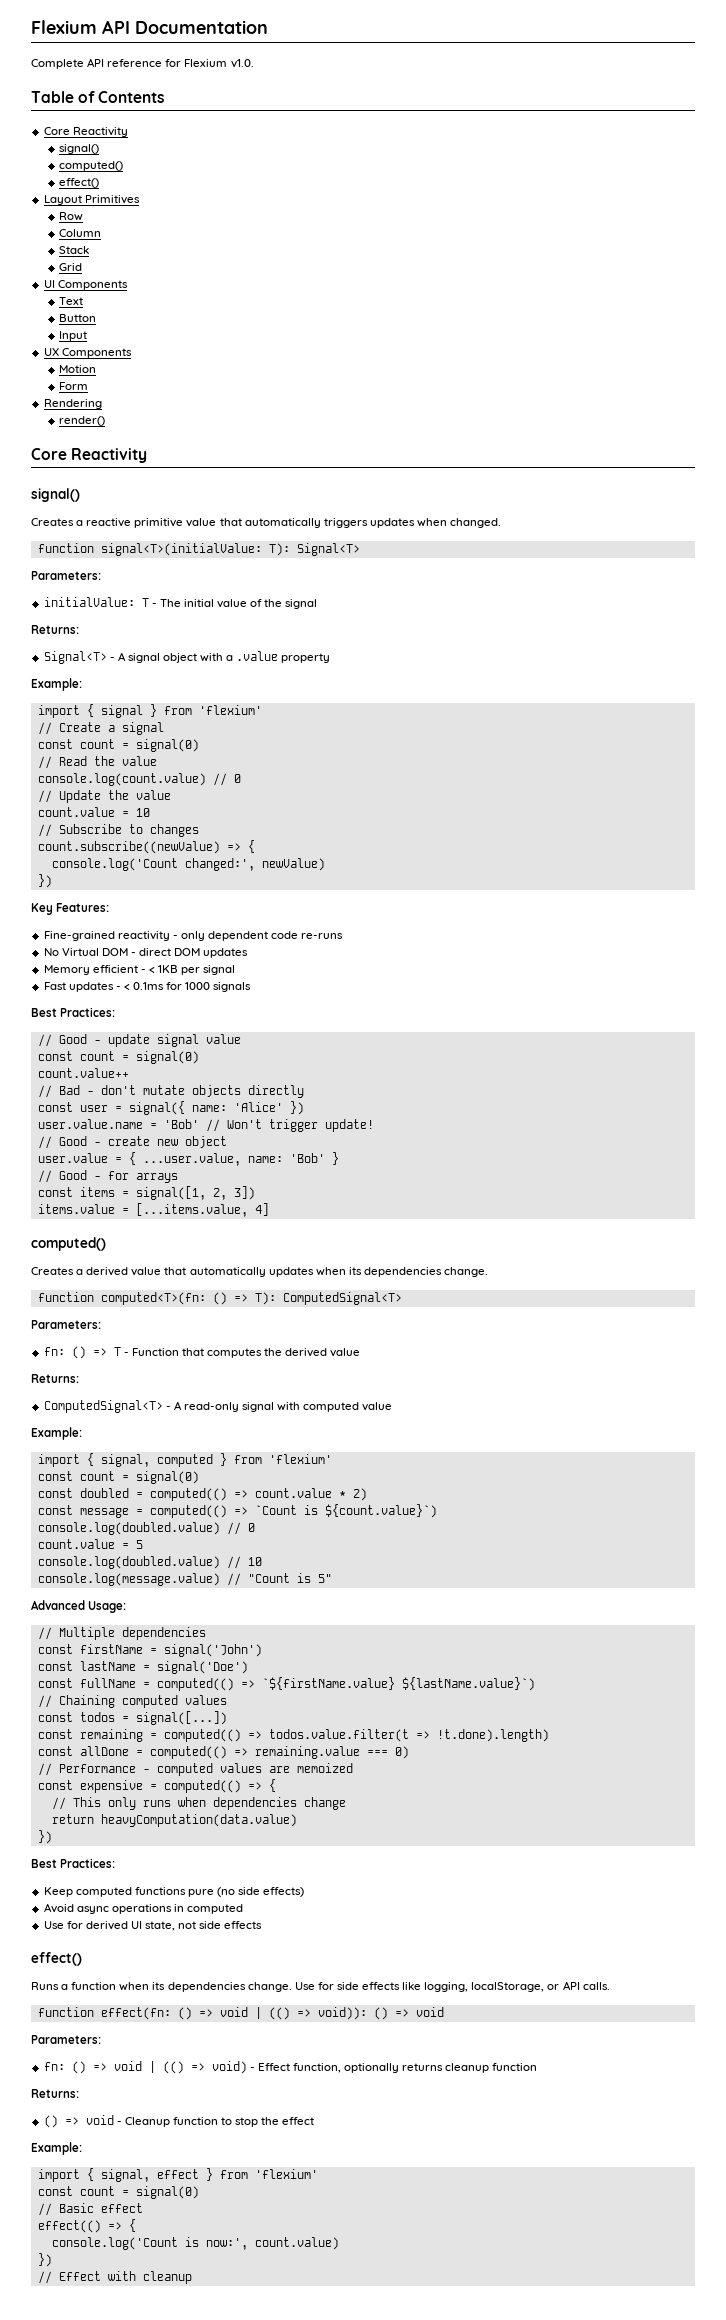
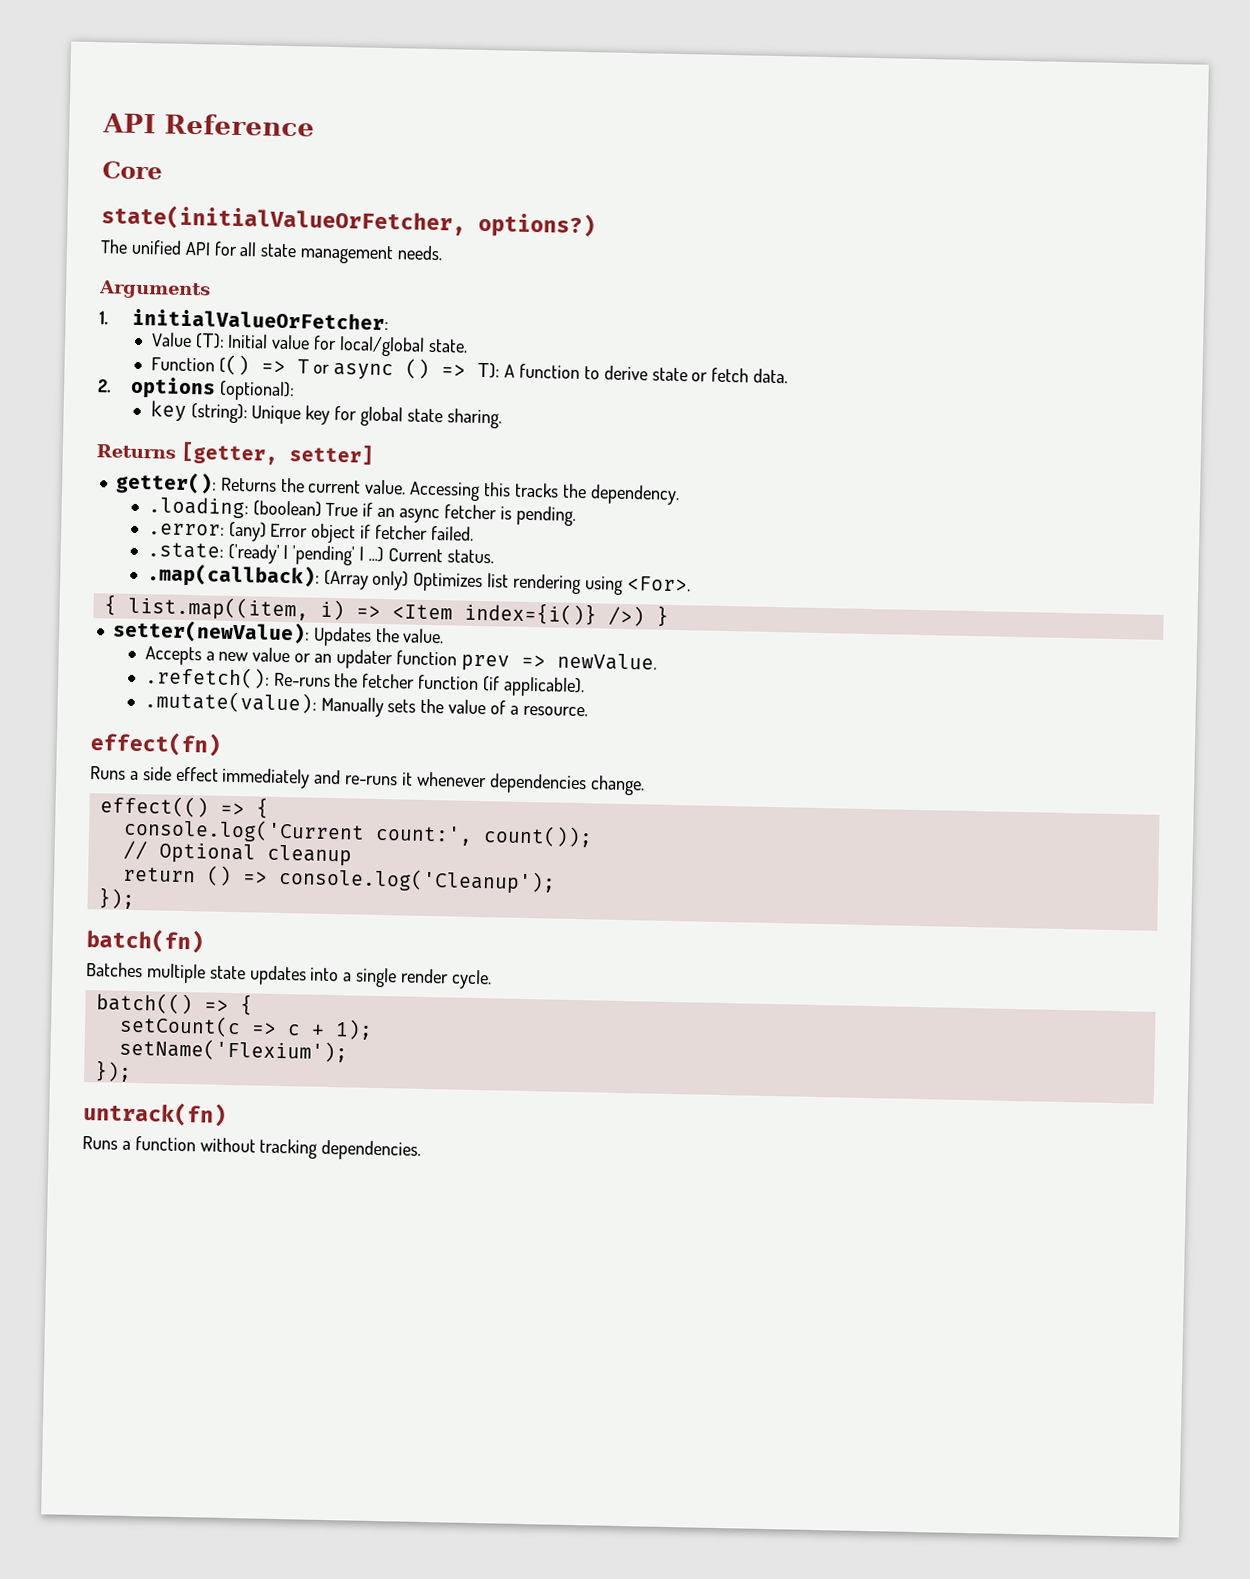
- Flexium API Documentation
- Complete API reference for Flexium v1.0.
- Table of Contents
- Core Reactivity
- signal()
- computed()
- effect()
- Layout Primitives
- Row
- Column
- Stack
- Grid
- UI Components
- Text
- Button
- Input
- UX Components
- Motion
- Form
- Rendering
- render()
- Core Reactivity
- signal()
- Creates a reactive primitive value that automatically triggers updates when changed.
- function signal<T>(initialValue: T): Signal<T>
- Parameters:
- initialValue: T - The initial value of the signal
- Returns:
- Signal<T> - A signal object with a .value property
- Example:
- import { signal } from 'flexium'
- // Create a signal
- const count = signal(0)
- // Read the value
- console.log(count.value) // 0
- // Update the value
- count.value = 10
- // Subscribe to changes
- count.subscribe((newValue) => {
- console.log('Count changed:', newValue)
- })
- Key Features:
- Fine-grained reactivity - only dependent code re-runs
- No Virtual DOM - direct DOM updates
- Memory efficient - < 1KB per signal
- Fast updates - < 0.1ms for 1000 signals
- Best Practices:
- // Good - update signal value
- const count = signal(0)
- count.value++
- // Bad - don't mutate objects directly
- const user = signal({ name: 'Alice' })
- user.value.name = 'Bob' // Won't trigger update!
- // Good - create new object
- user.value = { ...user.value, name: 'Bob' }
- // Good - for arrays
- const items = signal([1, 2, 3])
- items.value = [...items.value, 4]
- computed()
- Creates a derived value that automatically updates when its dependencies change.
- function computed<T>(fn: () => T): ComputedSignal<T>
- Parameters:
- fn: () => T - Function that computes the derived value
- Returns:
- ComputedSignal<T> - A read-only signal with computed value
- Example:
- import { signal, computed } from 'flexium'
- const count = signal(0)
- const doubled = computed(() => count.value * 2)
- const message = computed(() => `Count is ${count.value}`)
- console.log(doubled.value) // 0
- count.value = 5
- console.log(doubled.value) // 10
- console.log(message.value) // "Count is 5"
- Advanced Usage:
- // Multiple dependencies
- const firstName = signal('John')
- const lastName = signal('Doe')
- const fullName = computed(() => `${firstName.value} ${lastName.value}`)
- // Chaining computed values
- const todos = signal([...])
- const remaining = computed(() => todos.value.filter(t => !t.done).length)
- const allDone = computed(() => remaining.value === 0)
- // Performance - computed values are memoized
- const expensive = computed(() => {
- // This only runs when dependencies change
- return heavyComputation(data.value)
- })
- Best Practices:
- Keep computed functions pure (no side effects)
- Avoid async operations in computed
- Use for derived UI state, not side effects
- effect()
- Runs a function when its dependencies change. Use for side effects like logging, localStorage, or API calls.
- function effect(fn: () => void | (() => void)): () => void
- Parameters:
- fn: () => void | (() => void) - Effect function, optionally returns cleanup function
- Returns:
- () => void - Cleanup function to stop the effect
- Example:
- import { signal, effect } from 'flexium'
- const count = signal(0)
- // Basic effect
+ API Reference
+ Core
+ state(initialValueOrFetcher, options?)
+ The unified API for all state management needs.
+ Arguments
+ 1. initialValueOrFetcher:
+ Value (T): Initial value for local/global state.
+ Function (() => T or async () => T): A function to derive state or fetch data.
+ 2. options (optional):
+ key (string): Unique key for global state sharing.
+ Returns [getter, setter]
+ getter(): Returns the current value. Accessing this tracks the dependency.
+ .loading: (boolean) True if an async fetcher is pending.
+ .error: (any) Error object if fetcher failed.
+ .state: ('ready' | 'pending' | ...) Current status.
+ .map(callback): (Array only) Optimizes list rendering using <For>.
+ { list.map((item, i) => <Item index={i()} />) }
+ setter(newValue): Updates the value.
+ Accepts a new value or an updater function prev => newValue.
+ .refetch(): Re-runs the fetcher function (if applicable).
+ .mutate(value): Manually sets the value of a resource.
+ effect(fn)
+ Runs a side effect immediately and re-runs it whenever dependencies change.
  effect(() => {
- console.log('Count is now:', count.value)
- })
- // Effect with cleanup
+ console.log('Current count:', count());
+ // Optional cleanup
+ return () => console.log('Cleanup');
+ });
+ batch(fn)
+ Batches multiple state updates into a single render cycle.
+ batch(() => {
+ setCount(c => c + 1);
+ setName('Flexium');
+ });
+ untrack(fn)
+ Runs a function without tracking dependencies.

